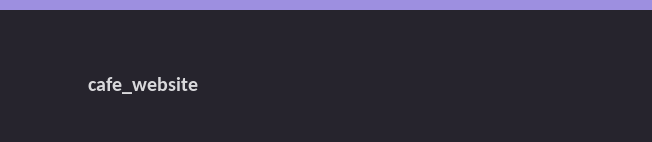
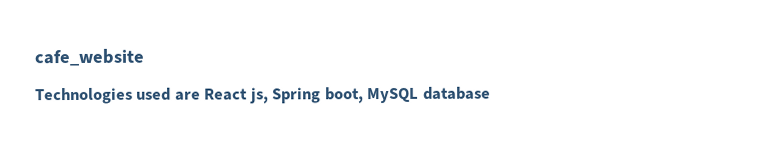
+ Technologies used are React js, Spring boot, MySQL database

